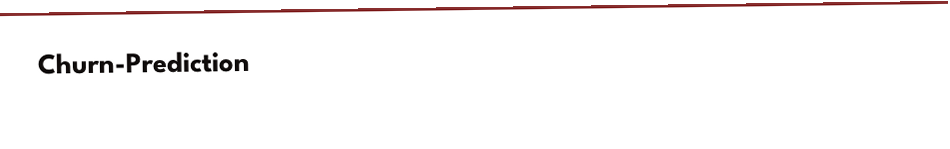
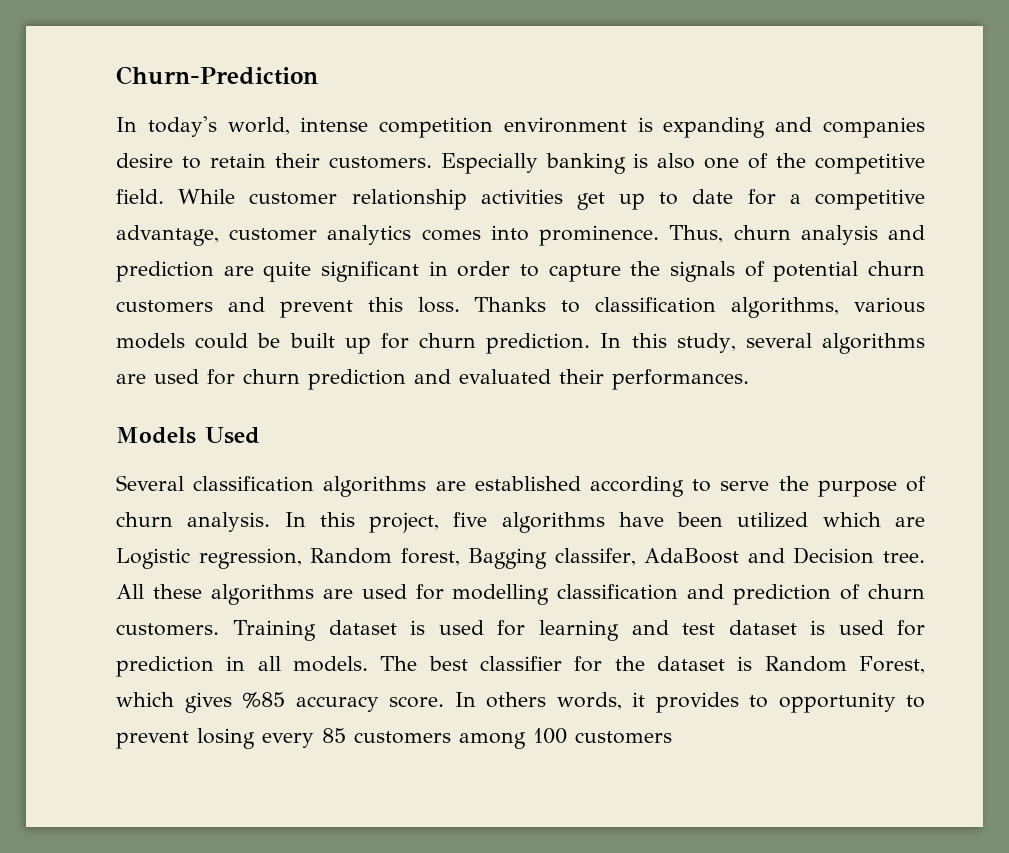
+ In today's world, intense competition environment is expanding and companies desire to retain their customers. Especially banking is also one of the competitive field. While customer relationship activities get up to date for a competitive advantage, customer analytics comes into prominence. Thus, churn analysis and prediction are quite significant in order to capture the signals of potential churn customers and prevent this loss. Thanks to classification algorithms, various models could be built up for churn prediction. In this study, several algorithms are used for churn prediction and evaluated their performances.
+ Models Used
+ Several classification algorithms are established according to serve the purpose of churn analysis. In this project, five algorithms have been utilized which are Logistic regression, Random forest, Bagging classifer, AdaBoost and Decision tree. All these algorithms are used for modelling classification and prediction of churn customers. Training dataset is used for learning and test dataset is used for prediction in all models. The best classifier for the dataset is Random Forest, which gives %85 accuracy score. In others words, it provides to opportunity to prevent losing every 85 customers among 100 customers

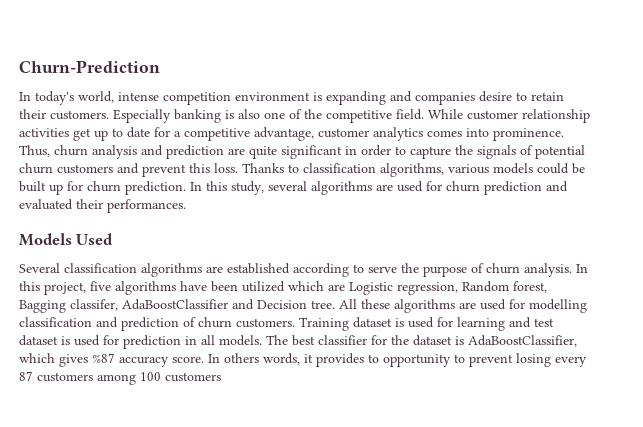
- In this project, five algorithms have been utilized which are Logistic regression, Random forest, Bagging classifer, AdaBoost and Decision tree.
+ In this project, five algorithms have been utilized which are Logistic regression, Random forest, Bagging classifer, AdaBoostClassifier and Decision tree.
- The best classifier for the dataset is Random Forest, which gives %85 accuracy score.
+ The best classifier for the dataset is AdaBoostClassifier, which gives %87 accuracy score.
- In others words, it provides to opportunity to prevent losing every 85 customers among 100 customers
+ In others words, it provides to opportunity to prevent losing every 87 customers among 100 customers

